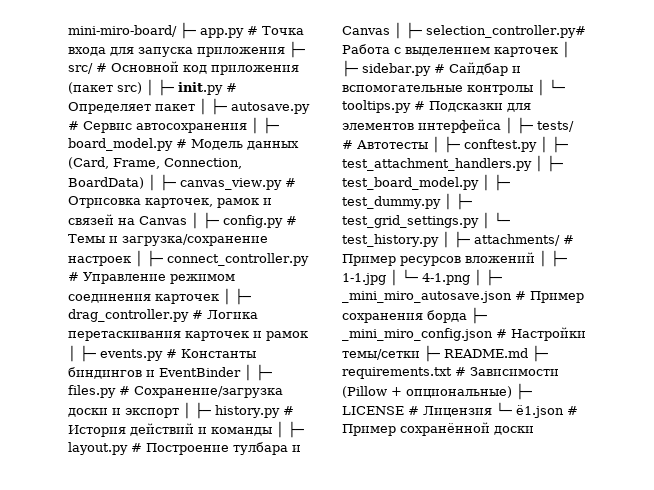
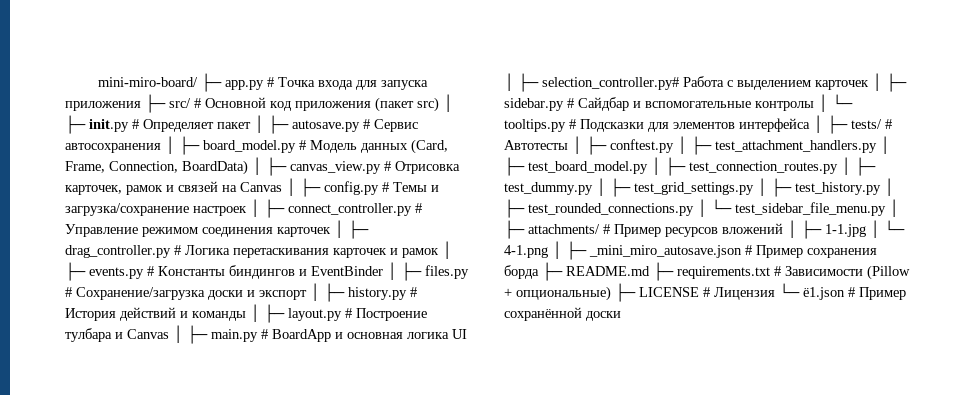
- mini-miro-board/ ├─ app.py # Точка входа для запуска приложения ├─ src/ # Основной код приложения (пакет src) │ ├─ init.py # Определяет пакет │ ├─ autosave.py # Сервис автосохранения │ ├─ board_model.py # Модель данных (Card, Frame, Connection, BoardData) │ ├─ canvas_view.py # Отрисовка карточек, рамок и связей на Canvas │ ├─ config.py # Темы и загрузка/сохранение настроек │ ├─ connect_controller.py # Управление режимом соединения карточек │ ├─ drag_controller.py # Логика перетаскивания карточек и рамок │ ├─ events.py # Константы биндингов и EventBinder │ ├─ files.py # Сохранение/загрузка доски и экспорт │ ├─ history.py # История действий и команды │ ├─ layout.py # Построение тулбара и Canvas │ ├─ selection_controller.py# Работа с выделением карточек │ ├─ sidebar.py # Сайдбар и вспомогательные контролы │ └─ tooltips.py # Подсказки для элементов интерфейса │ ├─ tests/ # Автотесты │ ├─ conftest.py │ ├─ test_attachment_handlers.py │ ├─ test_board_model.py │ ├─ test_dummy.py │ ├─ test_grid_settings.py │ └─ test_history.py │ ├─ attachments/ # Пример ресурсов вложений │ ├─ 1-1.jpg │ └─ 4-1.png │ ├─ _mini_miro_autosave.json # Пример сохранения борда ├─ _mini_miro_config.json # Настройки темы/сетки ├─ README.md ├─ requirements.txt # Зависимости (Pillow + опциональные) ├─ LICENSE # Лицензия └─ ё1.json # Пример сохранённой доски
+ mini-miro-board/ ├─ app.py # Точка входа для запуска приложения ├─ src/ # Основной код приложения (пакет src) │ ├─ init.py # Определяет пакет │ ├─ autosave.py # Сервис автосохранения │ ├─ board_model.py # Модель данных (Card, Frame, Connection, BoardData) │ ├─ canvas_view.py # Отрисовка карточек, рамок и связей на Canvas │ ├─ config.py # Темы и загрузка/сохранение настроек │ ├─ connect_controller.py # Управление режимом соединения карточек │ ├─ drag_controller.py # Логика перетаскивания карточек и рамок │ ├─ events.py # Константы биндингов и EventBinder │ ├─ files.py # Сохранение/загрузка доски и экспорт │ ├─ history.py # История действий и команды │ ├─ layout.py # Построение тулбара и Canvas │ ├─ main.py # BoardApp и основная логика UI │ ├─ selection_controller.py# Работа с выделением карточек │ ├─ sidebar.py # Сайдбар и вспомогательные контролы │ └─ tooltips.py # Подсказки для элементов интерфейса │ ├─ tests/ # Автотесты │ ├─ conftest.py │ ├─ test_attachment_handlers.py │ ├─ test_board_model.py │ ├─ test_connection_routes.py │ ├─ test_dummy.py │ ├─ test_grid_settings.py │ ├─ test_history.py │ ├─ test_rounded_connections.py │ └─ test_sidebar_file_menu.py │ ├─ attachments/ # Пример ресурсов вложений │ ├─ 1-1.jpg │ └─ 4-1.png │ ├─ _mini_miro_autosave.json # Пример сохранения борда ├─ README.md ├─ requirements.txt # Зависимости (Pillow + опциональные) ├─ LICENSE # Лицензия └─ ё1.json # Пример сохранённой доски

